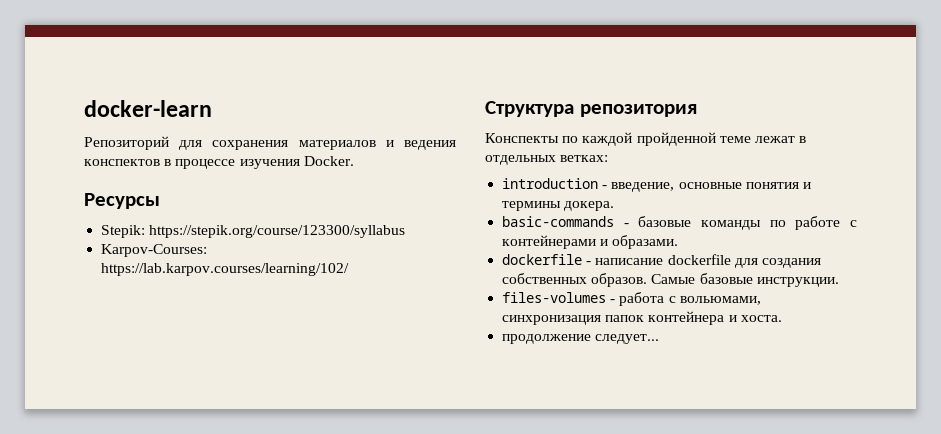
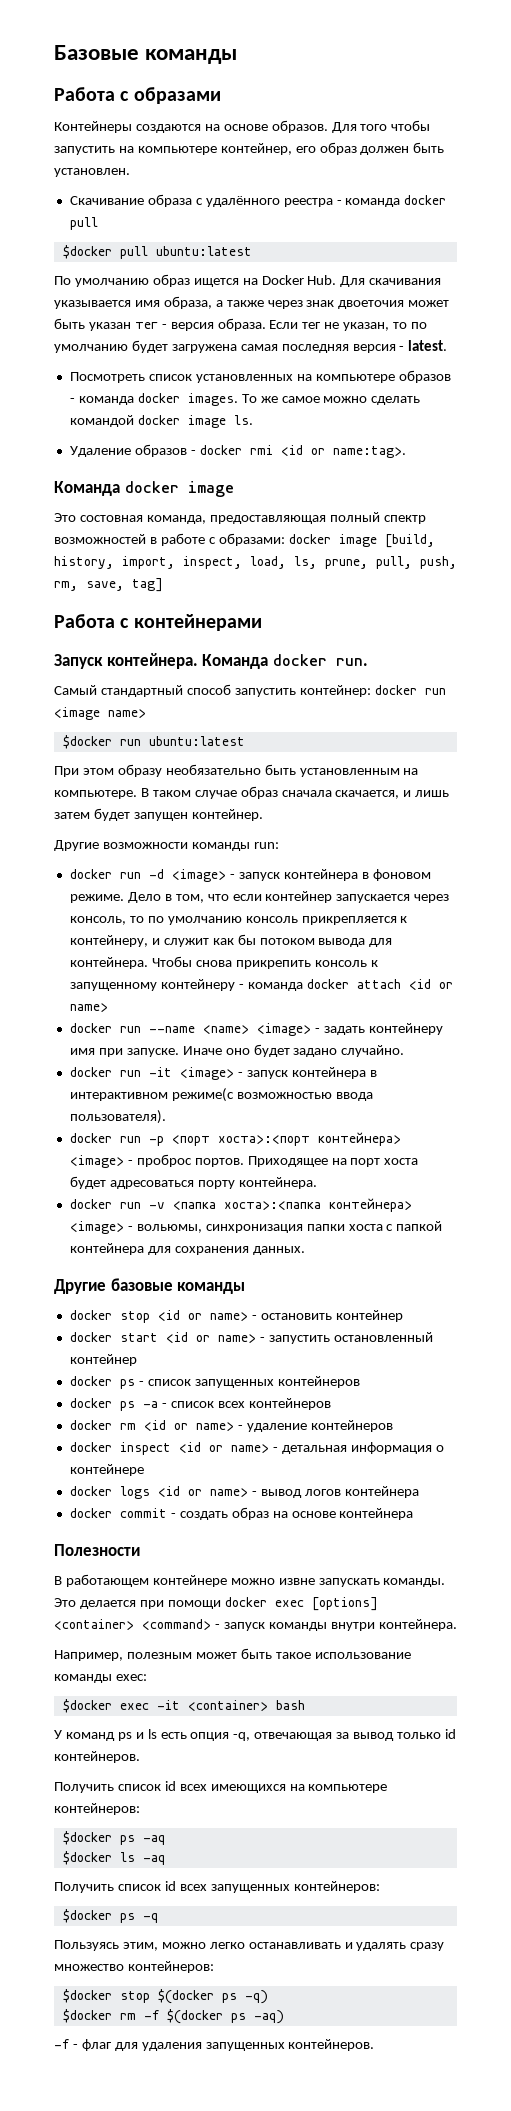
- docker-learn
- Репозиторий для сохранения материалов и ведения конспектов в процессе изучения Docker.
- Ресурсы
- Stepik: https://stepik.org/course/123300/syllabus
- Karpov-Courses: https://lab.karpov.courses/learning/102/
- Структура репозитория
- Конспекты по каждой пройденной теме лежат в отдельных ветках:
- introduction - введение, основные понятия и термины докера.
- basic-commands - базовые команды по работе с контейнерами и образами.
- dockerfile - написание dockerfile для создания собственных образов. Самые базовые инструкции.
- files-volumes - работа с вольюмами, синхронизация папок контейнера и хоста.
- продолжение следует...
+ Базовые команды
+ Работа с образами
+ Контейнеры создаются на основе образов. Для того чтобы запустить на компьютере контейнер, его образ должен быть установлен.
+ Скачивание образа с удалённого реестра - команда docker pull
+ $docker pull ubuntu:latest
+ По умолчанию образ ищется на Docker Hub. Для скачивания указывается имя образа, а также через знак двоеточия может быть указан тег - версия образа. Если тег не указан, то по умолчанию будет загружена самая последняя версия - latest.
+ Посмотреть список установленных на компьютере образов - команда docker images. То же самое можно сделать командой docker image ls.
+ Удаление образов - docker rmi <id or name:tag>.
+ Команда docker image
+ Это состовная команда, предоставляющая полный спектр возможностей в работе с образами: docker image [build, history, import, inspect, load, ls, prune, pull, push, rm, save, tag]
+ Работа с контейнерами
+ Запуск контейнера. Команда docker run.
+ Самый стандартный способ запустить контейнер: docker run <image name>
+ $docker run ubuntu:latest
+ При этом образу необязательно быть установленным на компьютере. В таком случае образ сначала скачается, и лишь затем будет запущен контейнер.
+ Другие возможности команды run:
+ docker run -d <image> - запуск контейнера в фоновом режиме. Дело в том, что если контейнер запускается через консоль, то по умолчанию консоль прикрепляется к контейнеру, и служит как бы потоком вывода для контейнера. Чтобы снова прикрепить консоль к запущенному контейнеру - команда docker attach <id or name>
+ docker run --name <name> <image> - задать контейнеру имя при запуске. Иначе оно будет задано случайно.
+ docker run -it <image> - запуск контейнера в интерактивном режиме(с возможностью ввода пользователя).
+ docker run -p <порт хоста>:<порт контейнера> <image> - проброс портов. Приходящее на порт хоста будет адресоваться порту контейнера.
+ docker run -v <папка хоста>:<папка контейнера> <image> - вольюмы, синхронизация папки хоста с папкой контейнера для сохранения данных.
+ Другие базовые команды
+ docker stop <id or name> - остановить контейнер
+ docker start <id or name> - запустить остановленный контейнер
+ docker ps - список запущенных контейнеров
+ docker ps -a - список всех контейнеров
+ docker rm <id or name> - удаление контейнеров
+ docker inspect <id or name> - детальная информация о контейнере
+ docker logs <id or name> - вывод логов контейнера
+ docker commit - создать образ на основе контейнера
+ Полезности
+ В работающем контейнере можно извне запускать команды. Это делается при помощи docker exec [options] <container> <command> - запуск команды внутри контейнера.
+ Например, полезным может быть такое использование команды exec:
+ $docker exec -it <container> bash
+ У команд ps и ls есть опция -q, отвечающая за вывод только id контейнеров.
+ Получить список id всех имеющихся на компьютере контейнеров:
+ $docker ps -aq
+ $docker ls -aq
+ Получить список id всех запущенных контейнеров:
+ $docker ps -q
+ Пользуясь этим, можно легко останавливать и удалять сразу множество контейнеров:
+ $docker stop $(docker ps -q)
+ $docker rm -f $(docker ps -aq)
+ -f - флаг для удаления запущенных контейнеров.

